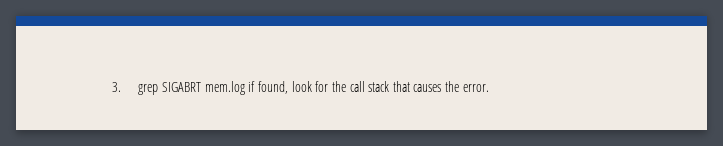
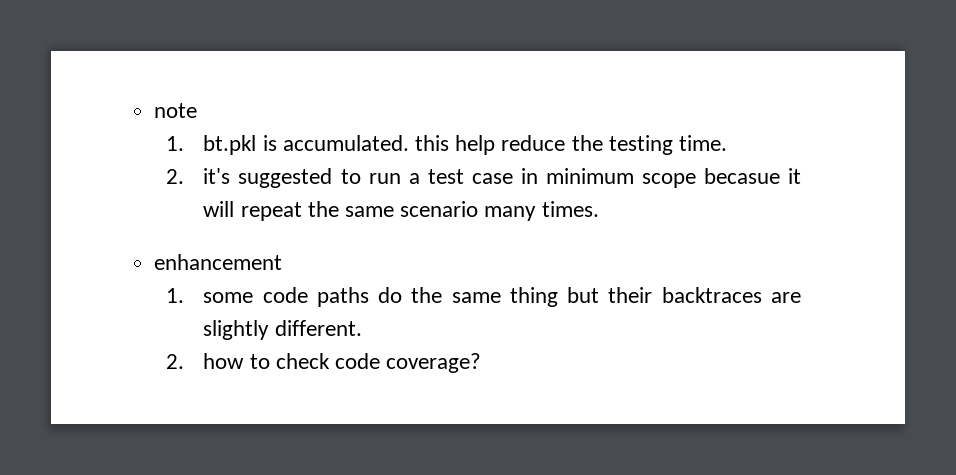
- 3. grep SIGABRT mem.log if found, look for the call stack that causes the error.
+ note
+ 1. bt.pkl is accumulated. this help reduce the testing time.
+ 2. it's suggested to run a test case in minimum scope becasue it will repeat the same scenario many times.
+ enhancement
+ 1. some code paths do the same thing but their backtraces are slightly different.
+ 2. how to check code coverage?

